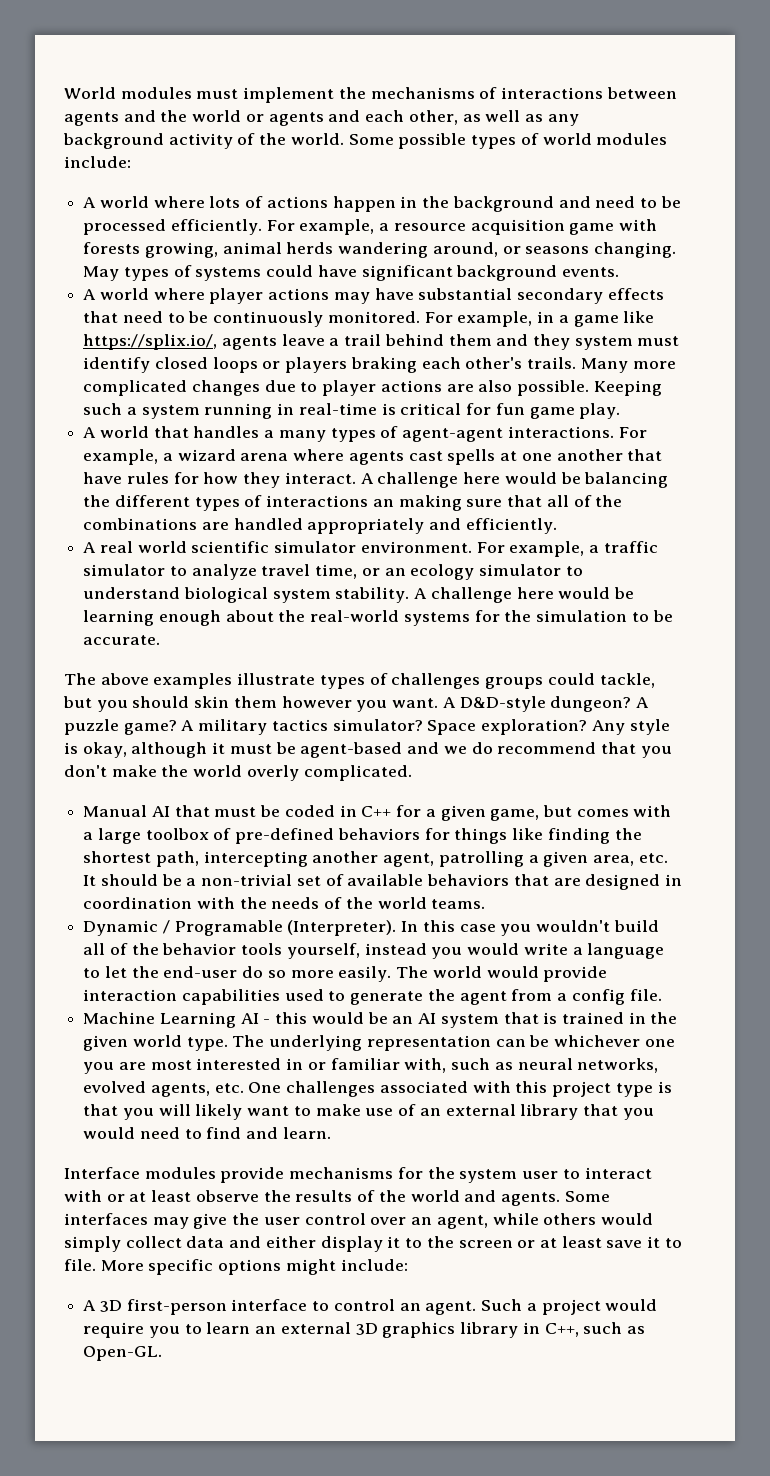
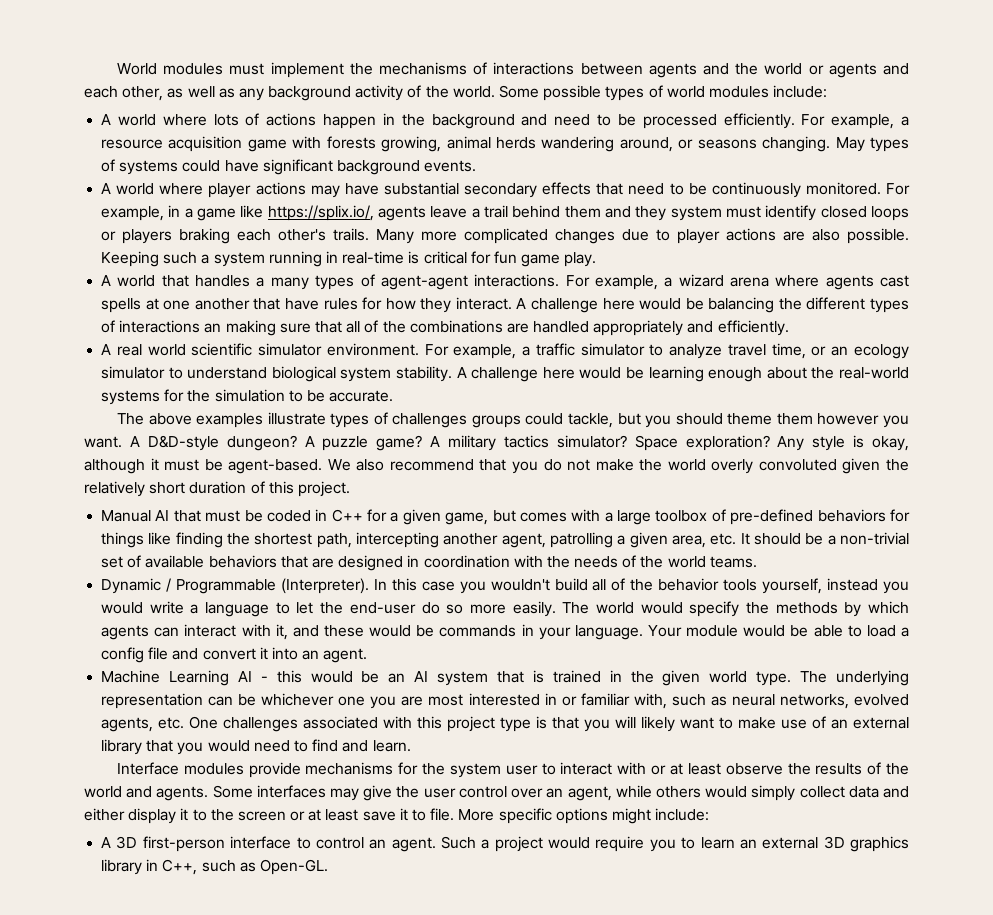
- The above examples illustrate types of challenges groups could tackle, but you should skin them however you want.
+ The above examples illustrate types of challenges groups could tackle, but you should theme them however you want.
- Any style is okay, although it must be agent-based and we do recommend that you don't make the world overly complicated.
+ Any style is okay, although it must be agent-based. We also recommend that you do not make the world overly convoluted given the relatively short duration of this project.
- Dynamic / Programable (Interpreter).
+ Dynamic / Programmable (Interpreter).
- The world would provide interaction capabilities used to generate the agent from a config file.
+ The world would specify the methods by which agents can interact with it, and these would be commands in your language. Your module would be able to load a config file and convert it into an agent.

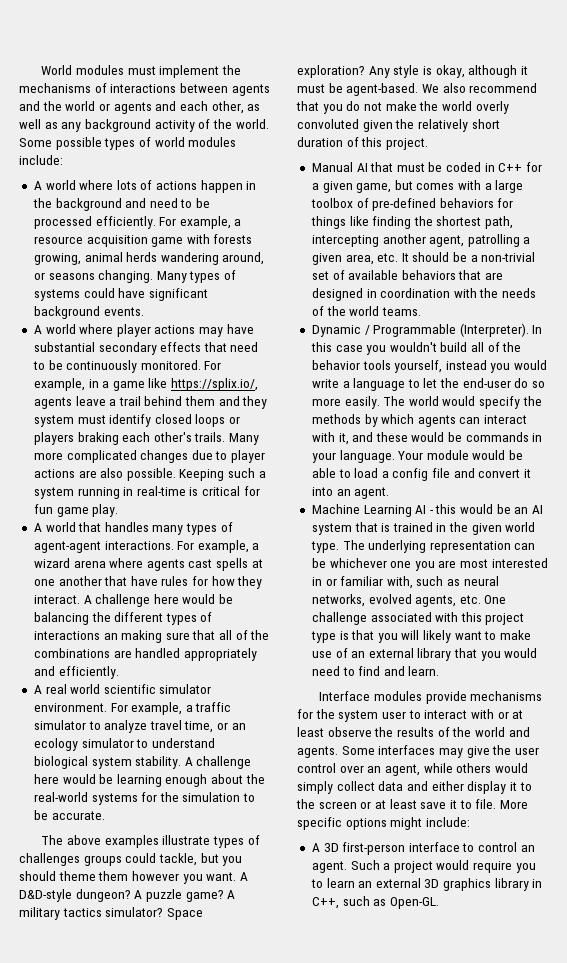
- May types of systems could have significant background events.
+ Many types of systems could have significant background events.
- A world that handles a many types of agent-agent interactions.
+ A world that handles many types of agent-agent interactions.
- The underlying representation can be whichever one you are most interested in or familiar with, such as neural networks, evolved agents, etc. One challenges associated with this project type is that you will likely want to make use of an external library that you would need to find and learn.
+ The underlying representation can be whichever one you are most interested in or familiar with, such as neural networks, evolved agents, etc. One challenge associated with this project type is that you will likely want to make use of an external library that you would need to find and learn.

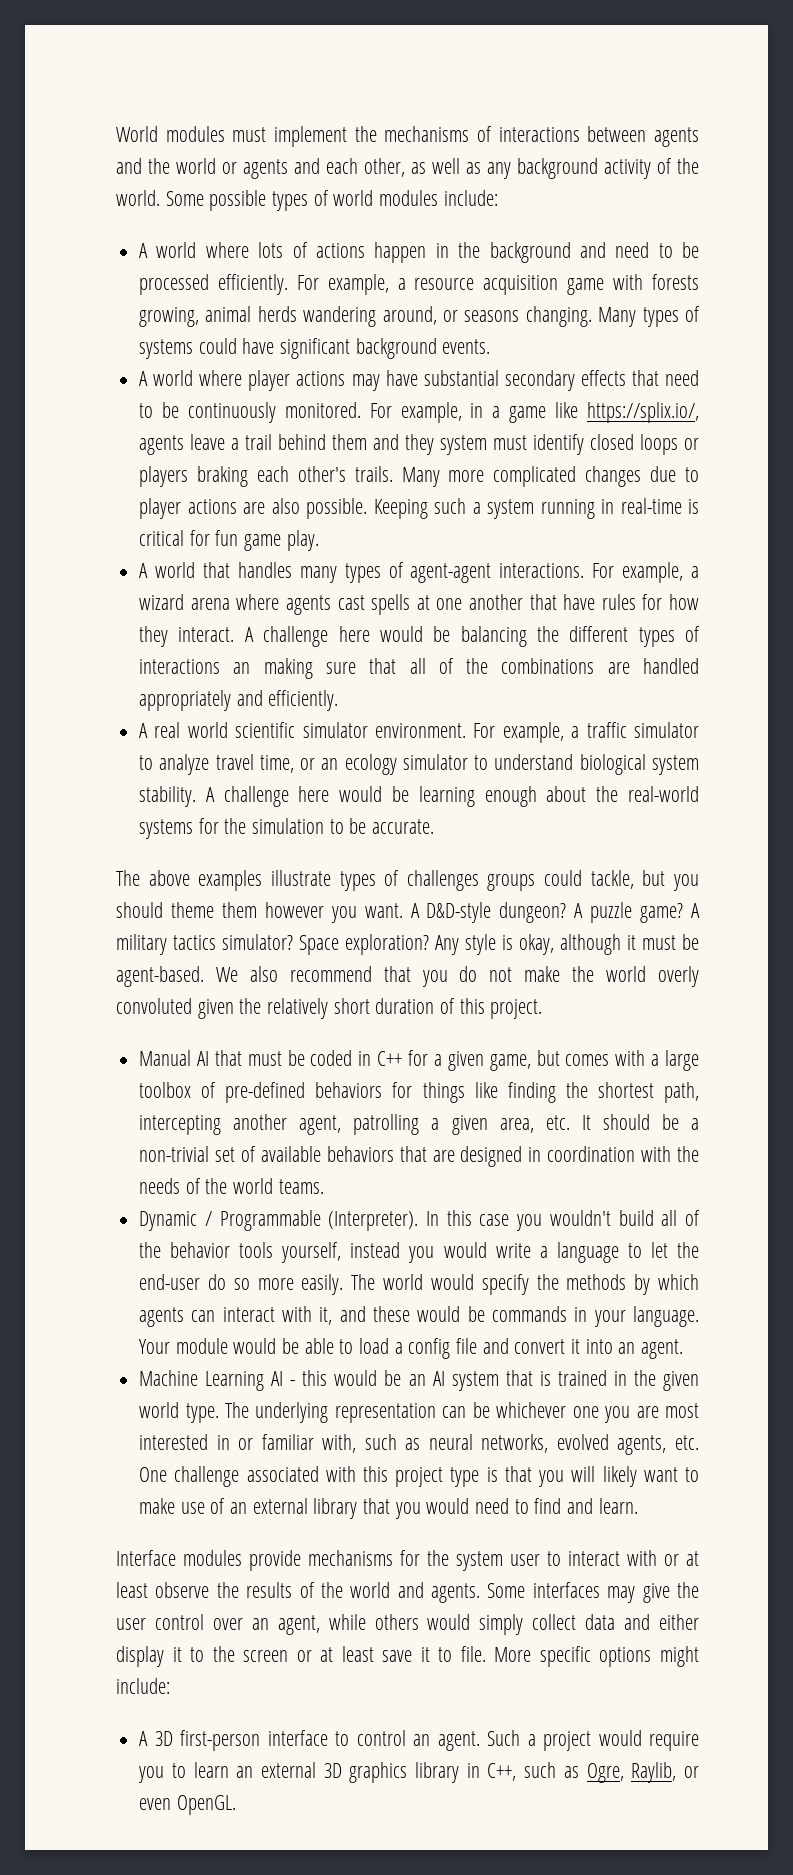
- Such a project would require you to learn an external 3D graphics library in C++, such as Open-GL.
+ Such a project would require you to learn an external 3D graphics library in C++, such as Ogre, Raylib, or even OpenGL.

